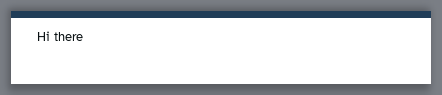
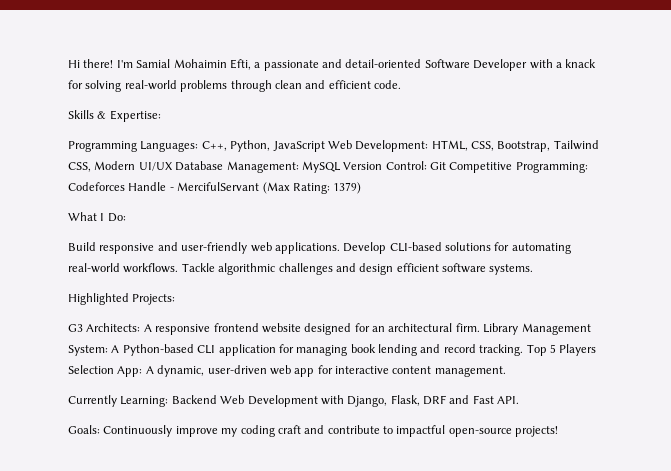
- Hi there
+ Hi there! I'm Samial Mohaimin Efti, a passionate and detail-oriented Software Developer with a knack for solving real-world problems through clean and efficient code.
+ Skills & Expertise:
+ Programming Languages: C++, Python, JavaScript Web Development: HTML, CSS, Bootstrap, Tailwind CSS, Modern UI/UX Database Management: MySQL Version Control: Git Competitive Programming: Codeforces Handle - MercifulServant (Max Rating: 1379)
+ What I Do:
+ Build responsive and user-friendly web applications. Develop CLI-based solutions for automating real-world workflows. Tackle algorithmic challenges and design efficient software systems.
+ Highlighted Projects:
+ G3 Architects: A responsive frontend website designed for an architectural firm. Library Management System: A Python-based CLI application for managing book lending and record tracking. Top 5 Players Selection App: A dynamic, user-driven web app for interactive content management.
+ Currently Learning: Backend Web Development with Django, Flask, DRF and Fast API.
+ Goals: Continuously improve my coding craft and contribute to impactful open-source projects!

